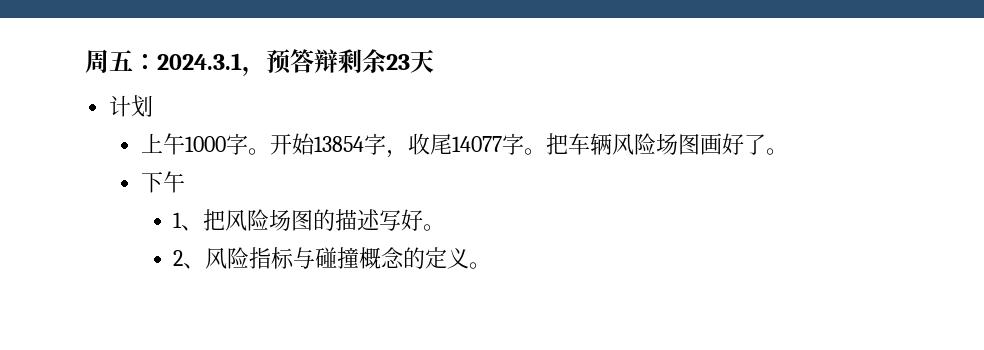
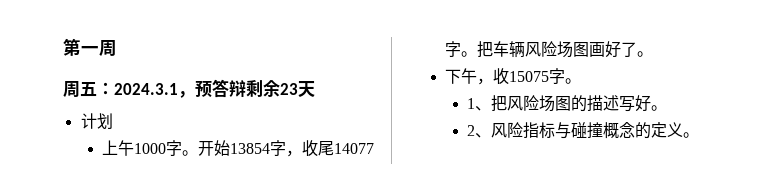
+ 第一周
- 下午
+ 下午，收15075字。

